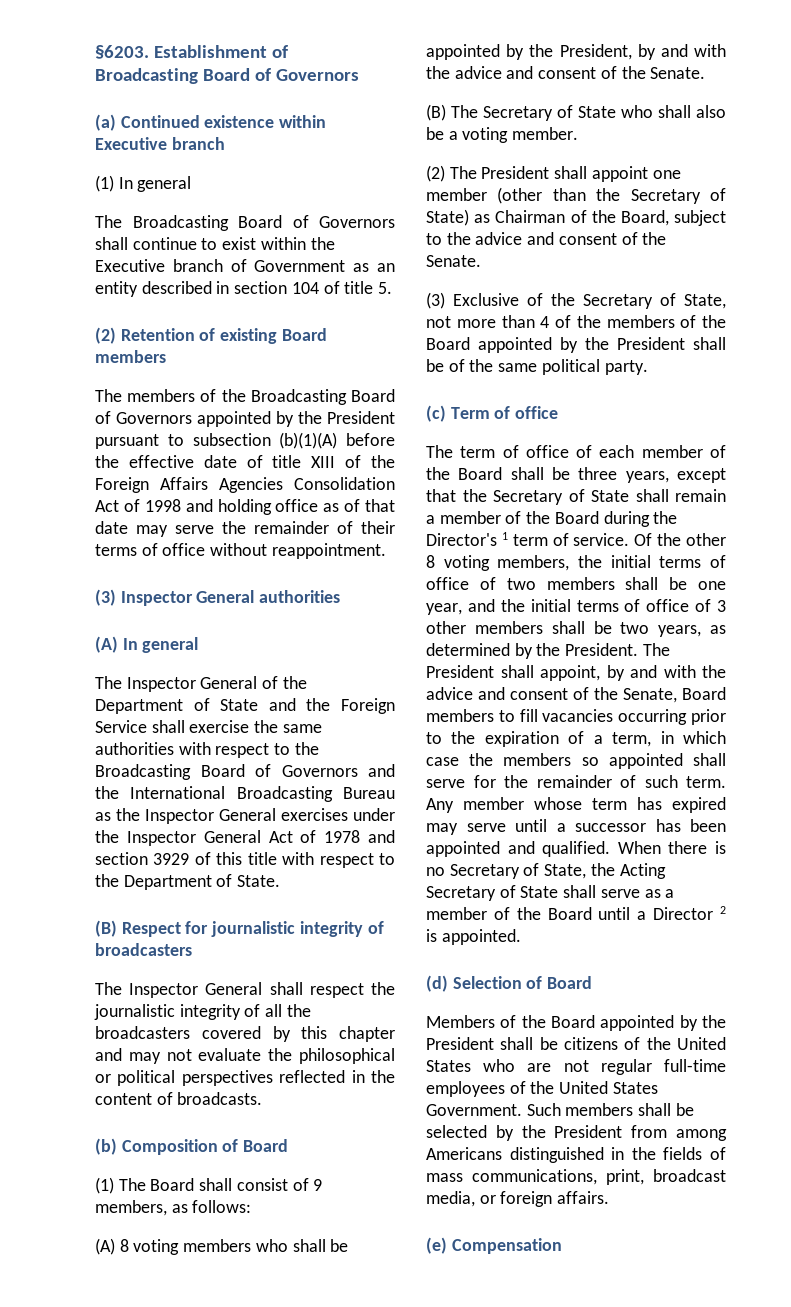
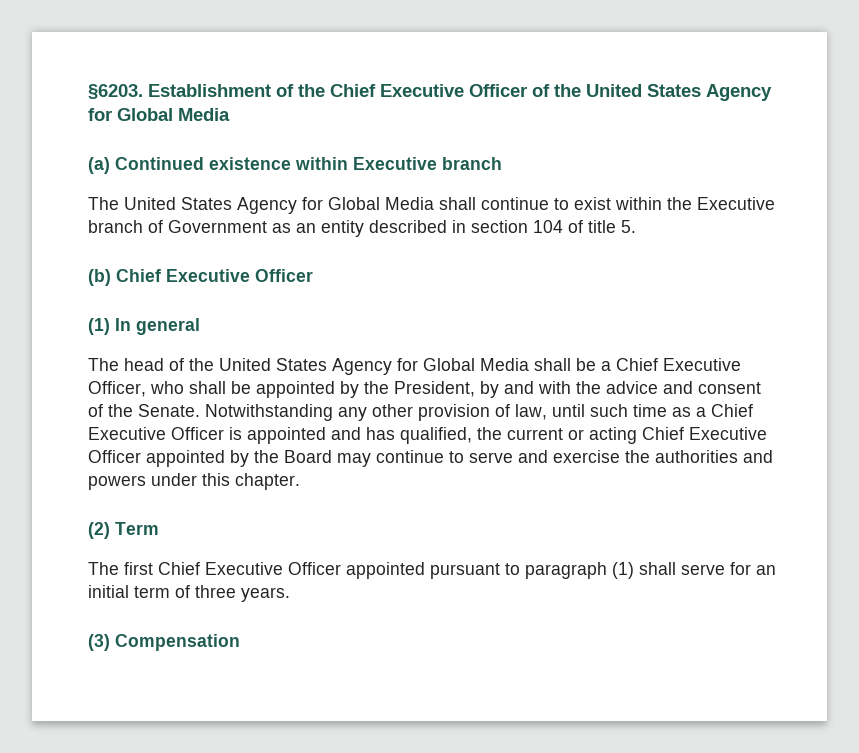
- Establishment of Broadcasting Board of Governors
+ Establishment of the Chief Executive Officer of the United States Agency for Global Media
- (1) In general
- The Broadcasting Board of Governors shall continue to exist within the Executive branch of Government as an entity described in section 104 of title 5.
+ The United States Agency for Global Media shall continue to exist within the Executive branch of Government as an entity described in section 104 of title 5.
- (2) Retention of existing Board members
- The members of the Broadcasting Board of Governors appointed by the President pursuant to subsection (b)(1)(A) before the effective date of title XIII of the Foreign Affairs Agencies Consolidation Act of 1998 and holding office as of that date may serve the remainder of their terms of office without reappointment.
- (3) Inspector General authorities
- (A) In general
- The Inspector General of the Department of State and the Foreign Service shall exercise the same authorities with respect to the Broadcasting Board of Governors and the International Broadcasting Bureau as the Inspector General exercises under the Inspector General Act of 1978 and section 3929 of this title with respect to the Department of State.
- (B) Respect for journalistic integrity of broadcasters
- The Inspector General shall respect the journalistic integrity of all the broadcasters covered by this chapter and may not evaluate the philosophical or political perspectives reflected in the content of broadcasts.
- (b) Composition of Board
- (1) The Board shall consist of 9 members, as follows:
- (A) 8 voting members who shall be appointed by the President, by and with the advice and consent of the Senate.
- (B) The Secretary of State who shall also be a voting member.
- (2) The President shall appoint one member (other than the Secretary of State) as Chairman of the Board, subject to the advice and consent of the Senate.
- (3) Exclusive of the Secretary of State, not more than 4 of the members of the Board appointed by the President shall be of the same political party.
- (c) Term of office
- The term of office of each member of the Board shall be three years, except that the Secretary of State shall remain a member of the Board during the Director's 1 term of service. Of the other 8 voting members, the initial terms of office of two members shall be one year, and the initial terms of office of 3 other members shall be two years, as determined by the President. The President shall appoint, by and with the advice and consent of the Senate, Board members to fill vacancies occurring prior to the expiration of a term, in which case the members so appointed shall serve for the remainder of such term. Any member whose term has expired may serve until a successor has been appointed and qualified. When there is no Secretary of State, the Acting Secretary of State shall serve as a member of the Board until a Director 2 is appointed.
- (d) Selection of Board
- Members of the Board appointed by the President shall be citizens of the United States who are not regular full-time employees of the United States Government. Such members shall be selected by the President from among Americans distinguished in the fields of mass communications, print, broadcast media, or foreign affairs.
- (e) Compensation
+ (b) Chief Executive Officer
+ (1) In general
+ The head of the United States Agency for Global Media shall be a Chief Executive Officer, who shall be appointed by the President, by and with the advice and consent of the Senate. Notwithstanding any other provision of law, until such time as a Chief Executive Officer is appointed and has qualified, the current or acting Chief Executive Officer appointed by the Board may continue to serve and exercise the authorities and powers under this chapter.
+ (2) Term
+ The first Chief Executive Officer appointed pursuant to paragraph (1) shall serve for an initial term of three years.
+ (3) Compensation

